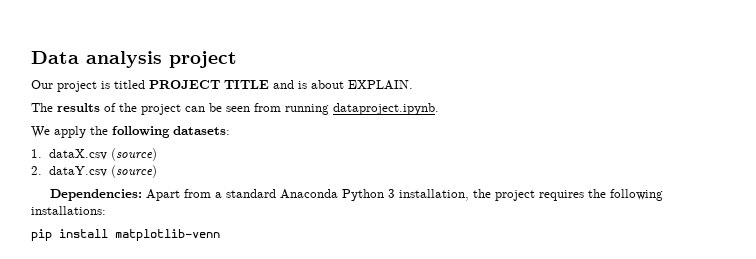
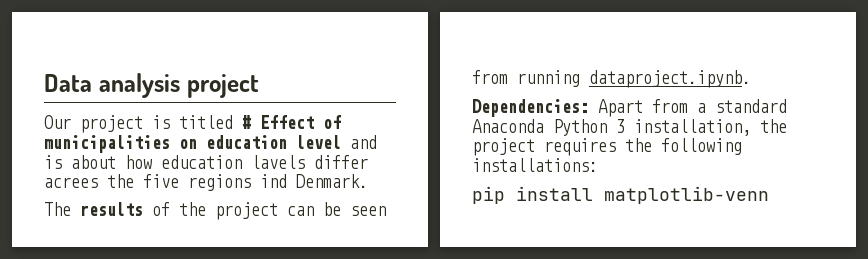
- Our project is titled PROJECT TITLE and is about EXPLAIN.
+ Our project is titled # Effect of municipalities on education level and is about how education lavels differ acrees the five regions ind Denmark.
- We apply the following datasets:
- 1. dataX.csv (source)
- 2. dataY.csv (source)

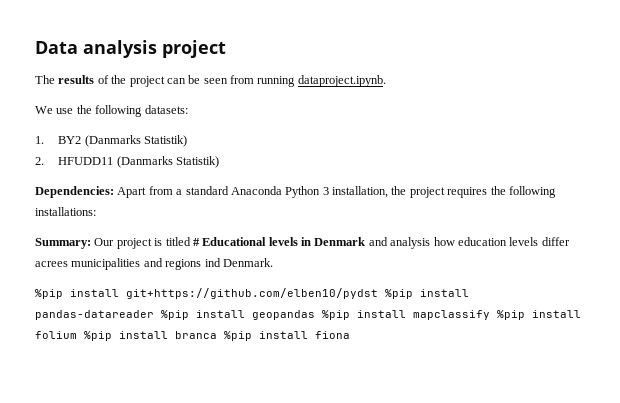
- Our project is titled # Effect of municipalities on education level and is about how education lavels differ acrees the five regions ind Denmark.
+ We use the following datasets:
+ 1. BY2 (Danmarks Statistik)
+ 2. HFUDD11 (Danmarks Statistik)
- pip install matplotlib-venn
+ Summary: Our project is titled # Educational levels in Denmark and analysis how education levels differ acrees municipalities and regions ind Denmark.
+ %pip install git+https://github.com/elben10/pydst %pip install pandas-datareader %pip install geopandas %pip install mapclassify %pip install folium %pip install branca %pip install fiona

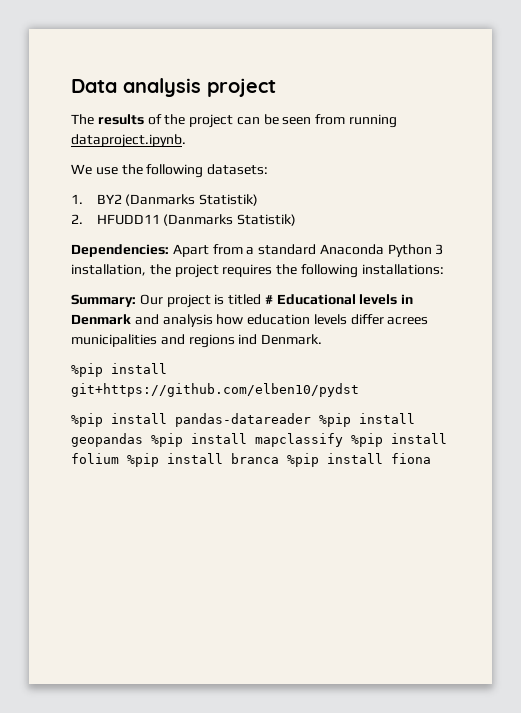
- %pip install git+https://github.com/elben10/pydst %pip install pandas-datareader %pip install geopandas %pip install mapclassify %pip install folium %pip install branca %pip install fiona
+ %pip install git+https://github.com/elben10/pydst
+ %pip install pandas-datareader %pip install geopandas %pip install mapclassify %pip install folium %pip install branca %pip install fiona

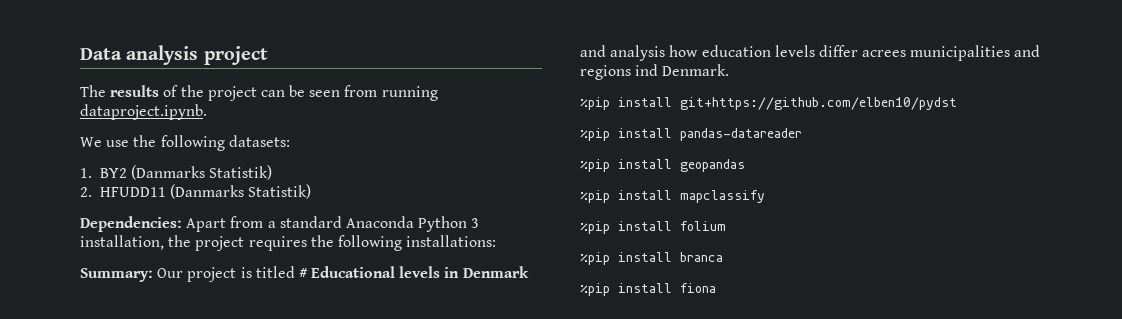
- %pip install pandas-datareader %pip install geopandas %pip install mapclassify %pip install folium %pip install branca %pip install fiona
+ %pip install pandas-datareader
+ %pip install geopandas
+ %pip install mapclassify
+ %pip install folium
+ %pip install branca
+ %pip install fiona

